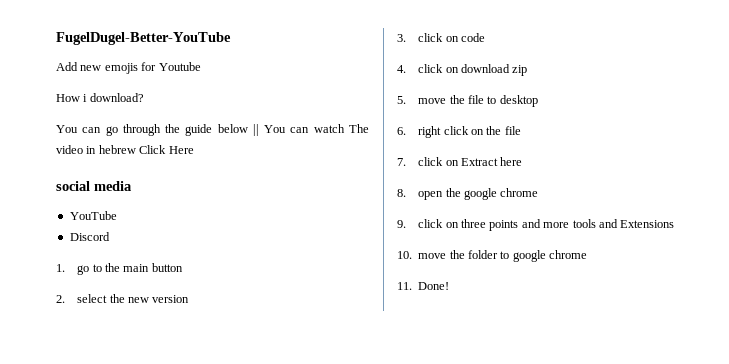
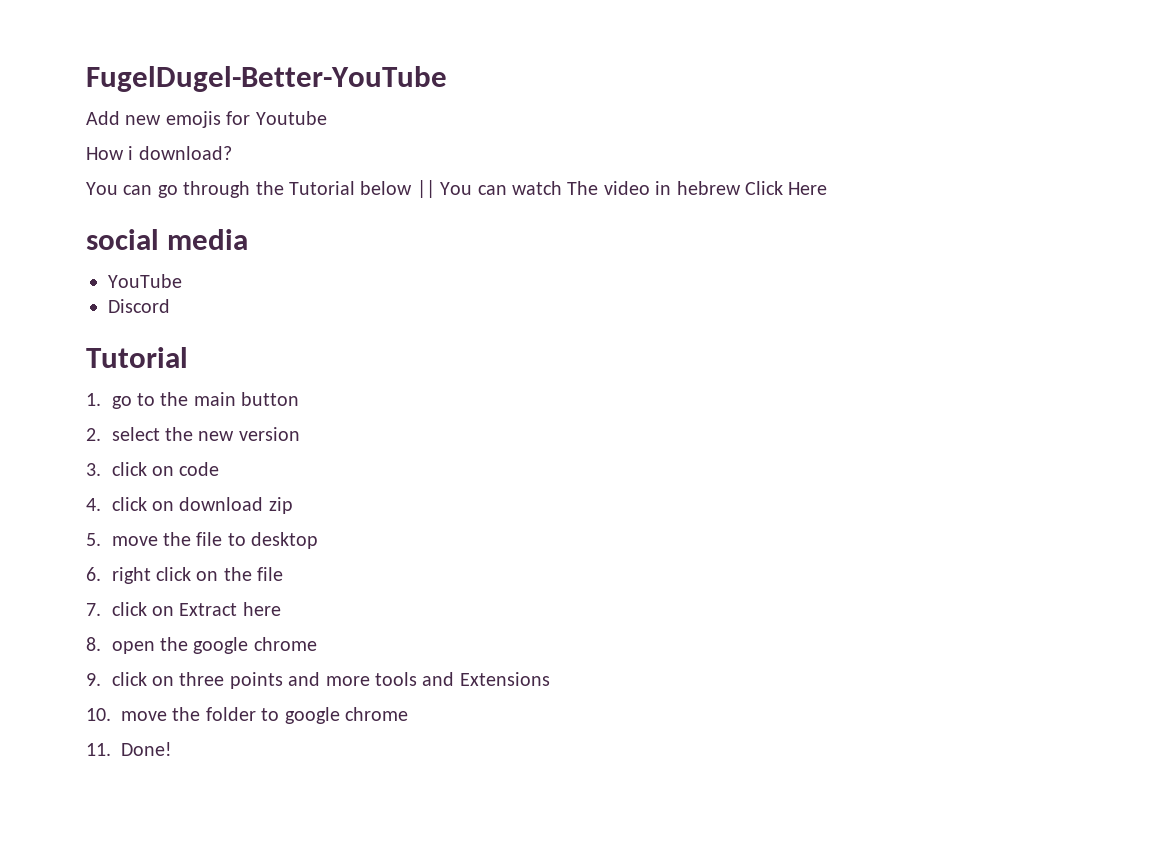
- You can go through the guide below || You can watch The video in hebrew Click Here
+ You can go through the Tutorial below || You can watch The video in hebrew Click Here
  Discord
+ Tutorial

